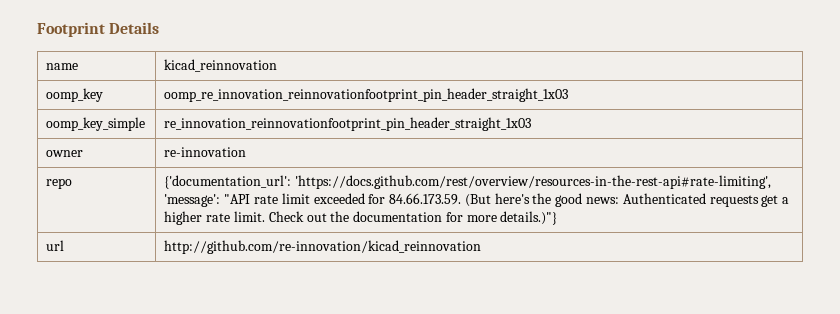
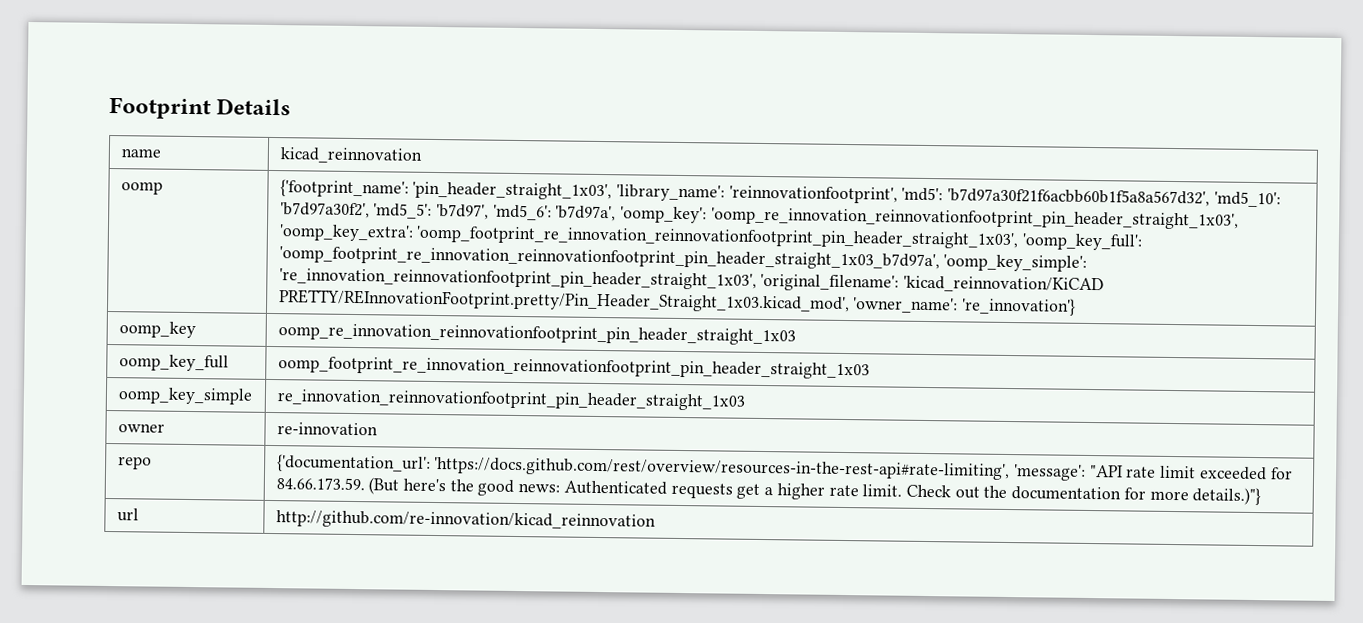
+ oomp | {'footprint_name': 'pin_header_straight_1x03', 'library_name': 'reinnovationfootprint', 'md5': 'b7d97a30f21f6acbb60b1f5a8a567d32', 'md5_10': 'b7d97a30f2', 'md5_5': 'b7d97', 'md5_6': 'b7d97a', 'oomp_key': 'oomp_re_innovation_reinnovationfootprint_pin_header_straight_1x03', 'oomp_key_extra': 'oomp_footprint_re_innovation_reinnovationfootprint_pin_header_straight_1x03', 'oomp_key_full': 'oomp_footprint_re_innovation_reinnovationfootprint_pin_header_straight_1x03_b7d97a', 'oomp_key_simple': 're_innovation_reinnovationfootprint_pin_header_straight_1x03', 'original_filename': 'kicad_reinnovation/KiCAD PRETTY/REInnovationFootprint.pretty/Pin_Header_Straight_1x03.kicad_mod', 'owner_name': 're_innovation'}
+ oomp_key_full | oomp_footprint_re_innovation_reinnovationfootprint_pin_header_straight_1x03

